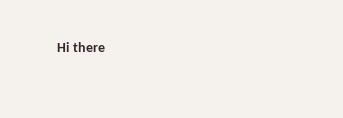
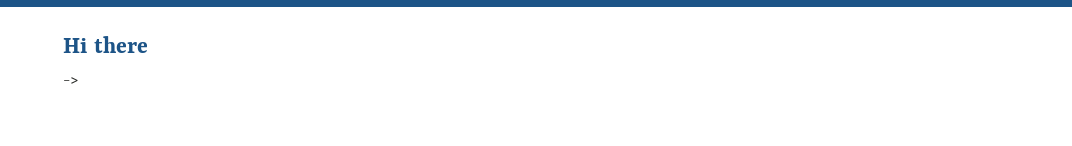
+ ->

